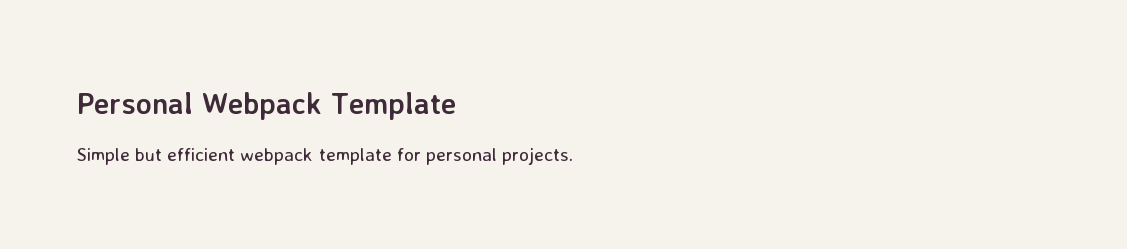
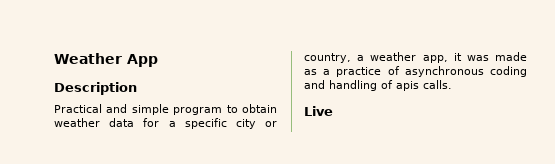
- Personal Webpack Template
- Simple but efficient webpack template for personal projects.
+ Weather App
+ Description
+ Practical and simple program to obtain weather data for a specific city or country, a weather app, it was made as a practice of asynchronous coding and handling of apis calls.
+ Live

